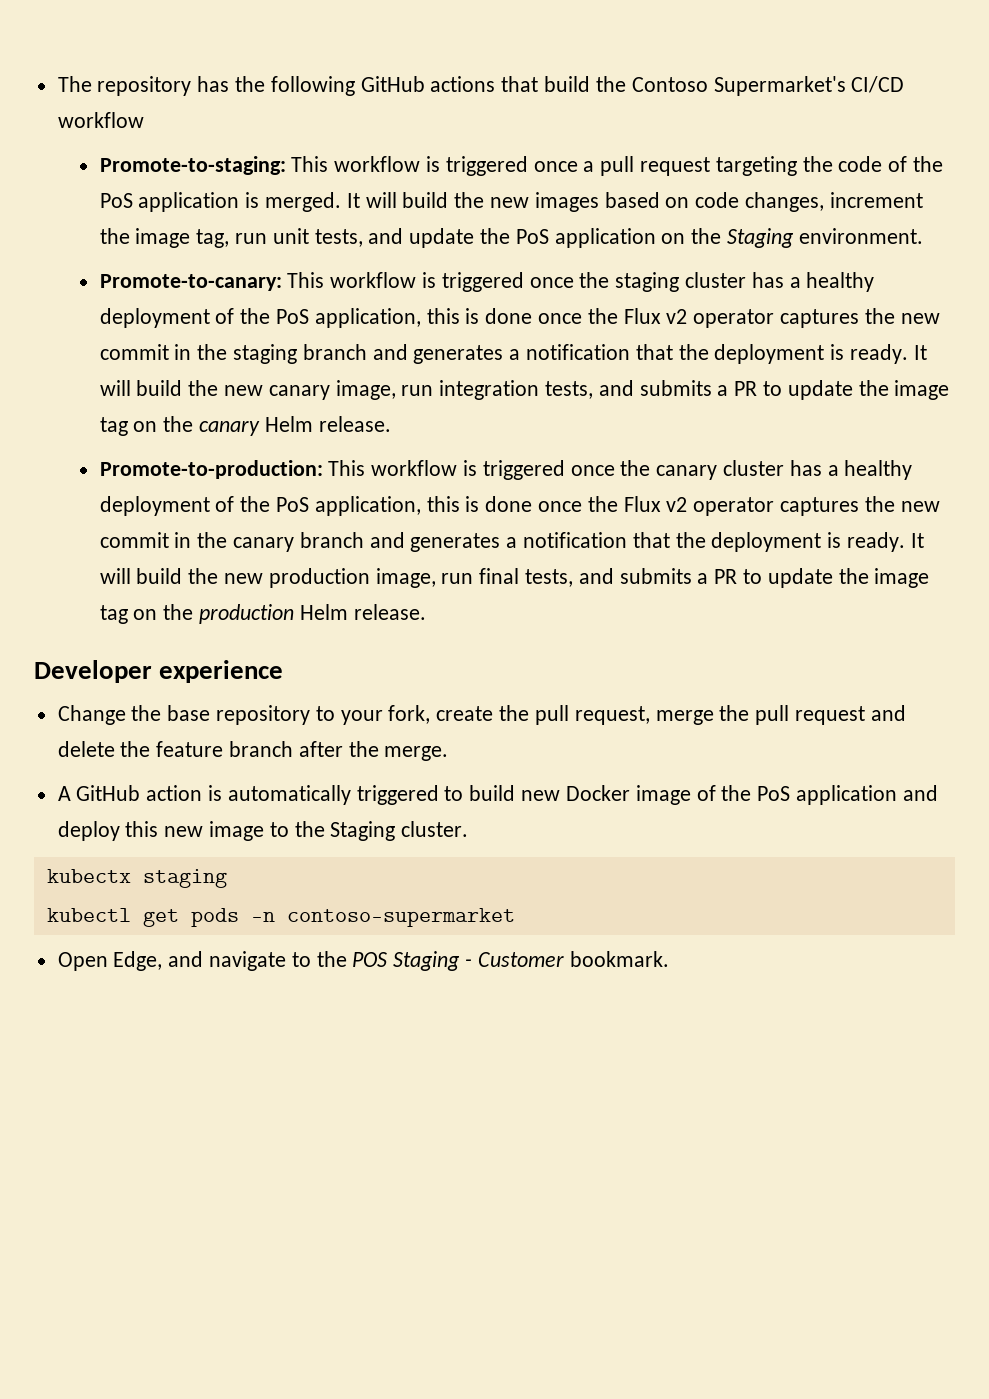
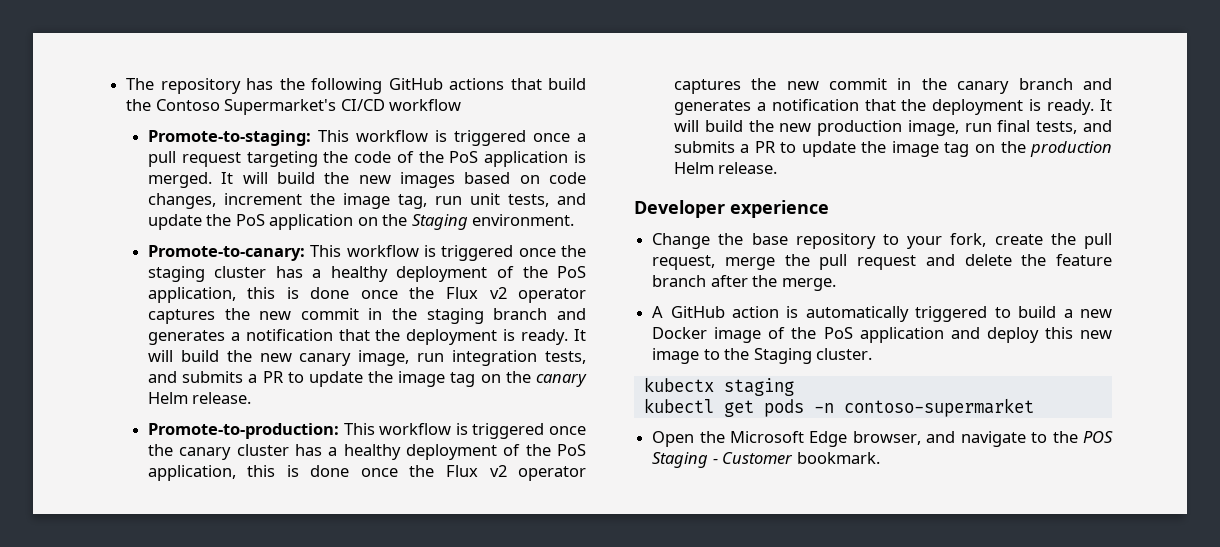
- A GitHub action is automatically triggered to build new Docker image of the PoS application and deploy this new image to the Staging cluster.
+ A GitHub action is automatically triggered to build a new Docker image of the PoS application and deploy this new image to the Staging cluster.
- Open Edge, and navigate to the POS Staging - Customer bookmark.
+ Open the Microsoft Edge browser, and navigate to the POS Staging - Customer bookmark.

